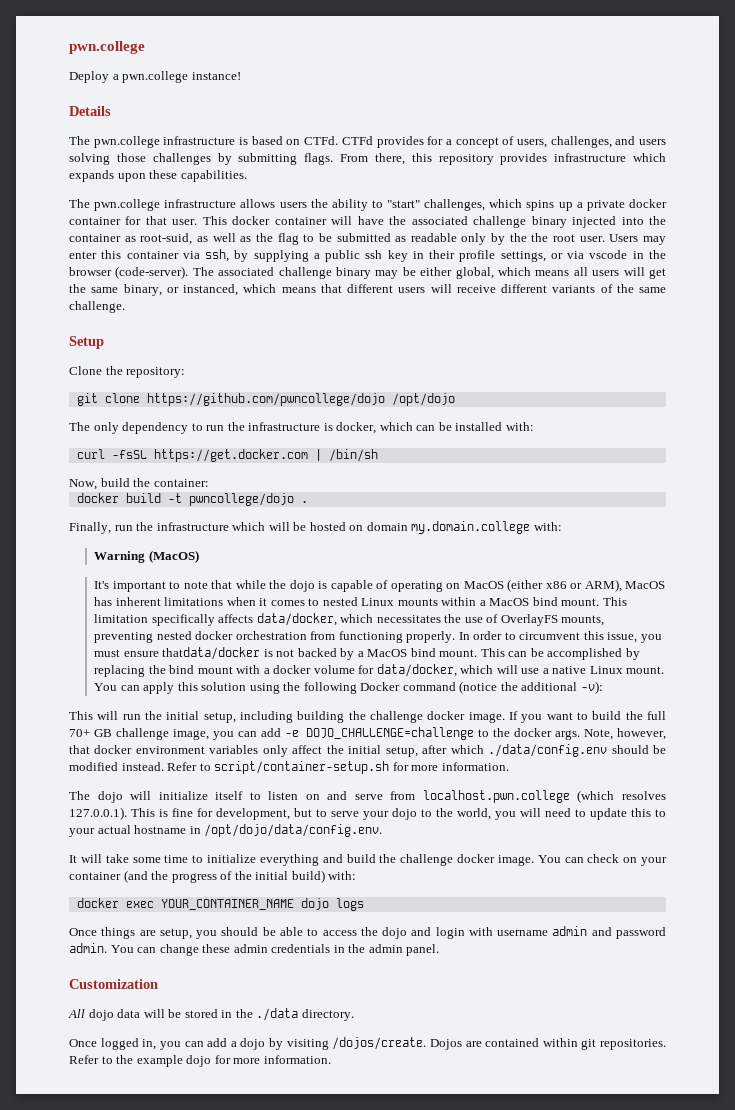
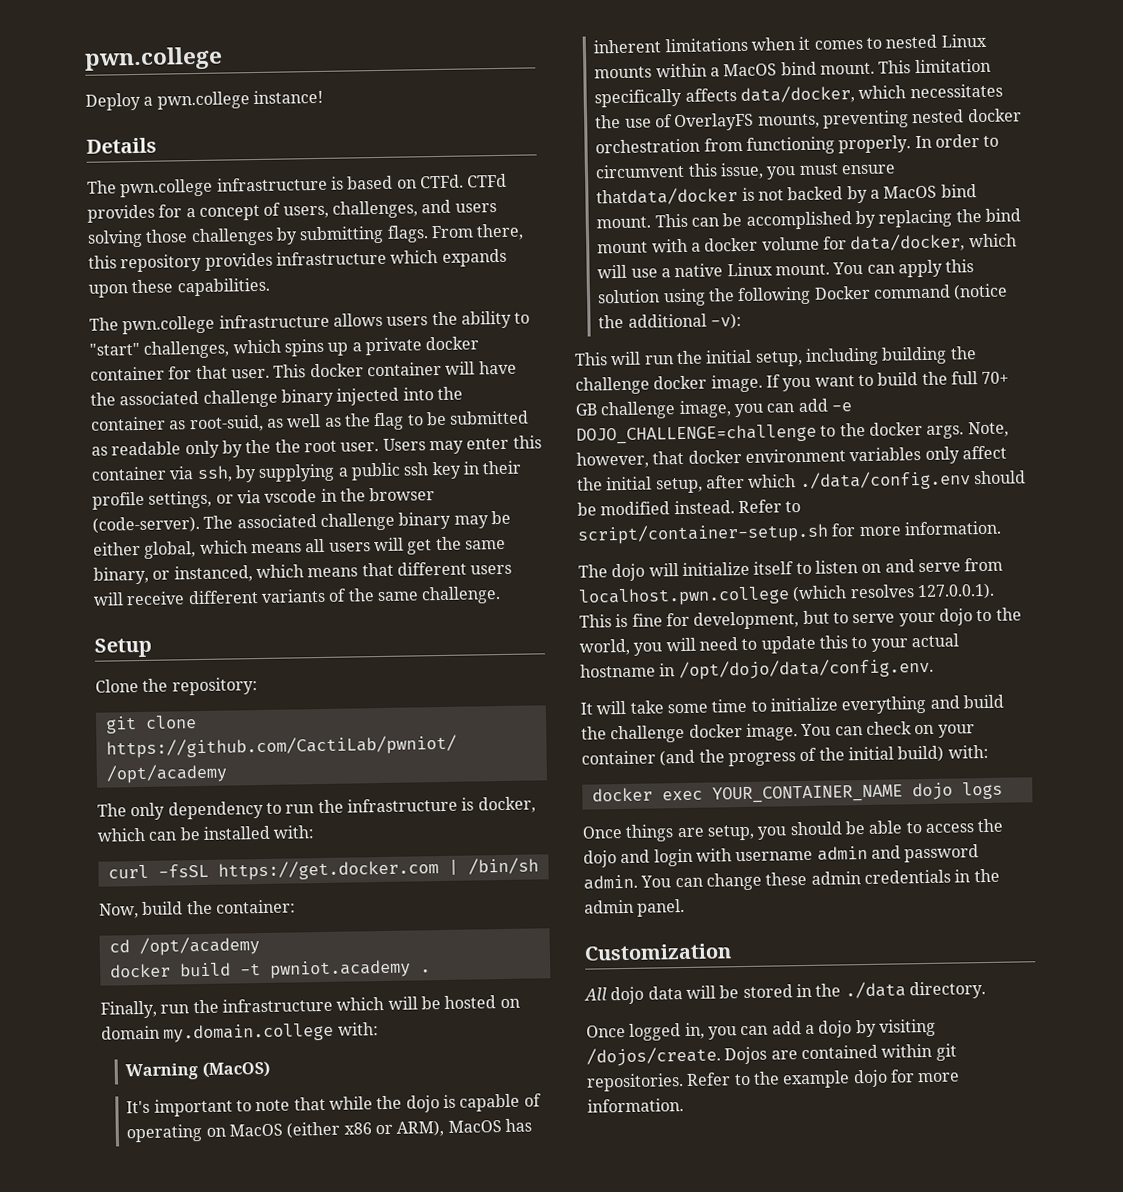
- git clone https://github.com/pwncollege/dojo /opt/dojo
+ git clone https://github.com/CactiLab/pwniot/ /opt/academy
+ cd /opt/academy
- docker build -t pwncollege/dojo .
+ docker build -t pwniot.academy .

